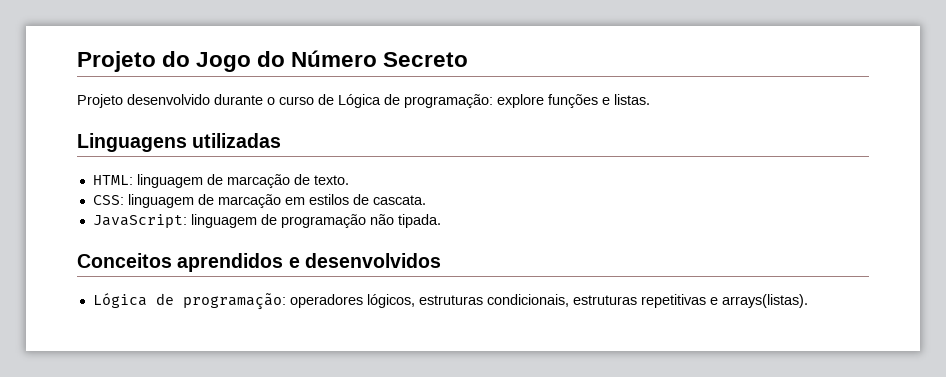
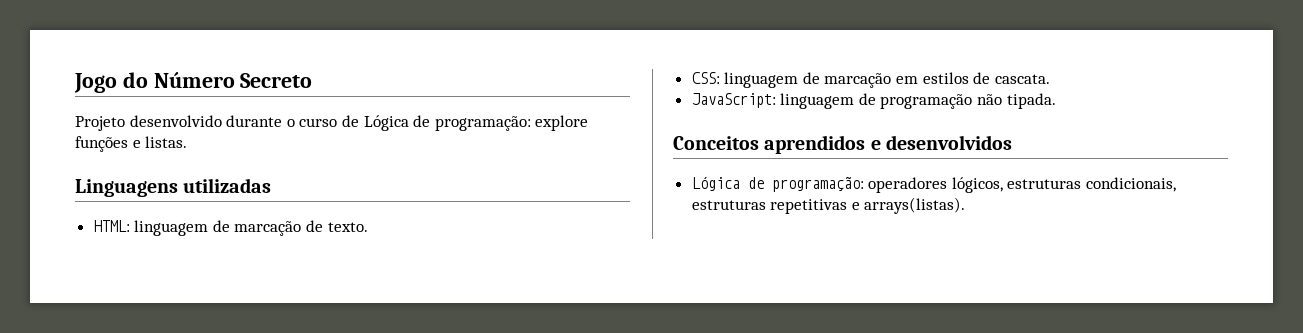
- Projeto do Jogo do Número Secreto
+ Jogo do Número Secreto

